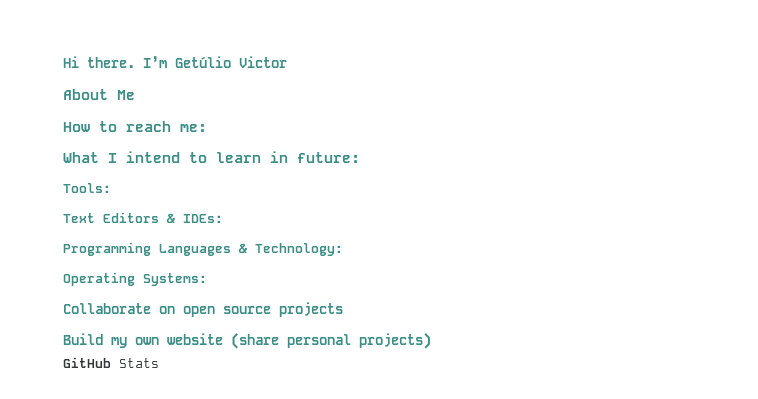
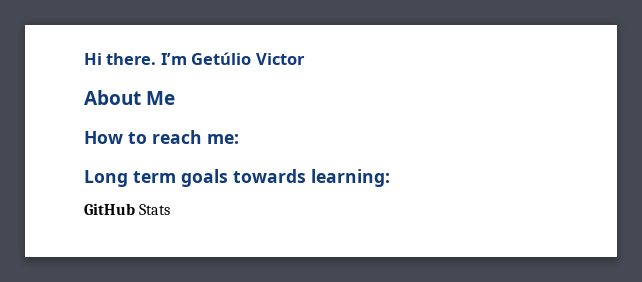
- What I intend to learn in future:
- Tools:
- Text Editors & IDEs:
- Programming Languages & Technology:
- Operating Systems:
- Collaborate on open source projects
- Build my own website (share personal projects)
+ Long term goals towards learning:

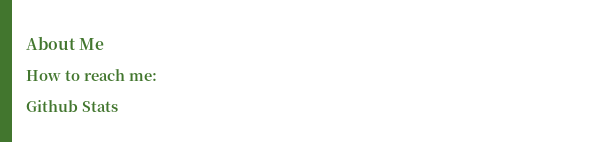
- Hi there. I’m Getúlio Victor
- Long term goals towards learning:
- GitHub Stats
+ Github Stats

